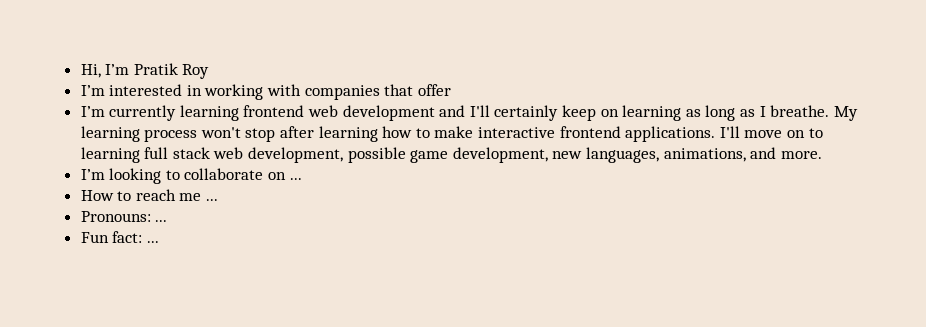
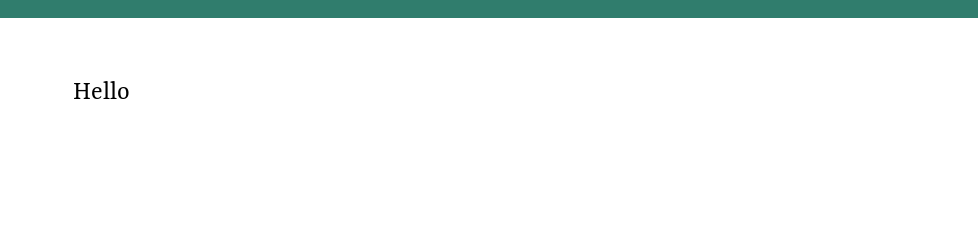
- Hi, I’m Pratik Roy
- I’m interested in working with companies that offer
- I’m currently learning frontend web development and I'll certainly keep on learning as long as I breathe. My learning process won't stop after learning how to make interactive frontend applications. I'll move on to learning full stack web development, possible game development, new languages, animations, and more.
- I’m looking to collaborate on ...
- How to reach me ...
- Pronouns: ...
- Fun fact: ...
+ Hello

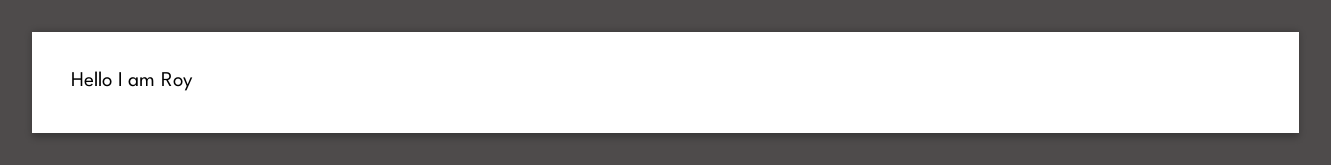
- Hello
+ Hello I am Roy

